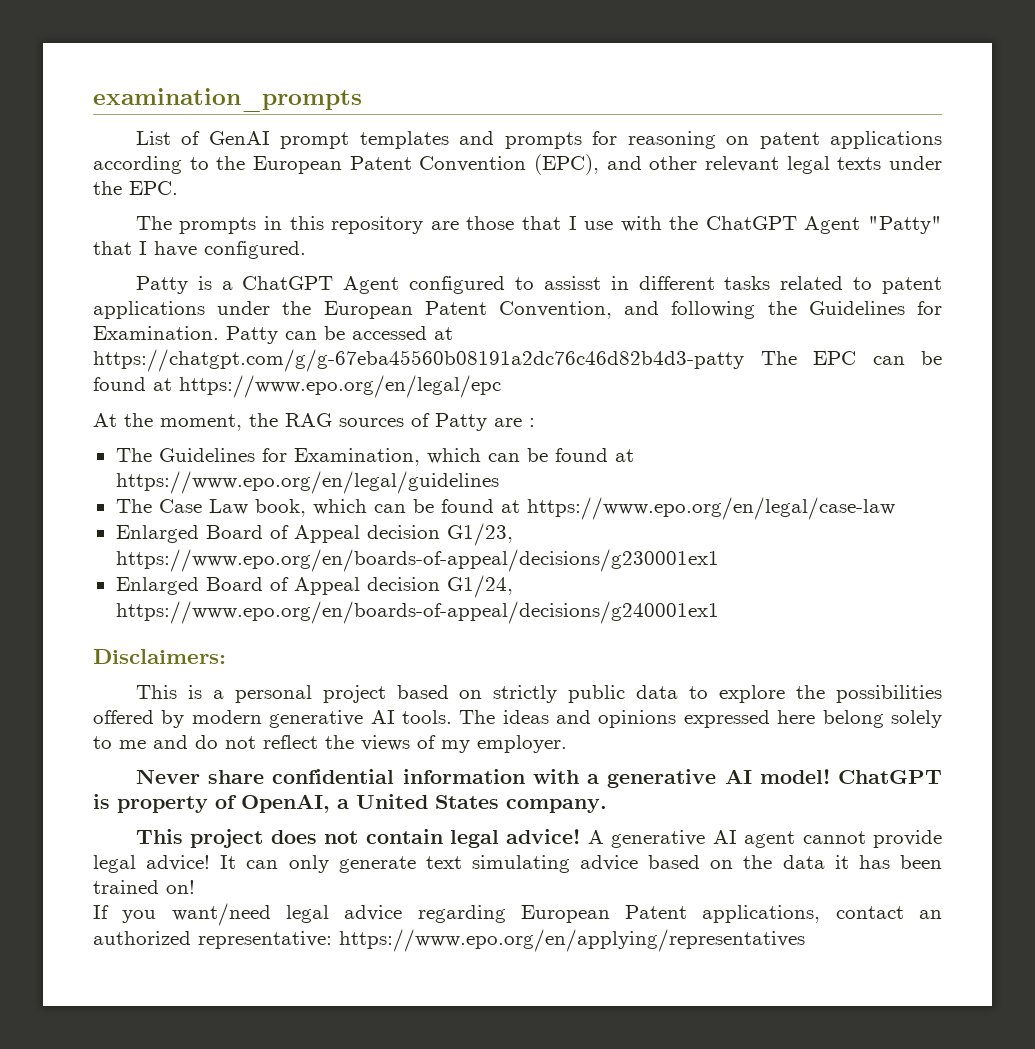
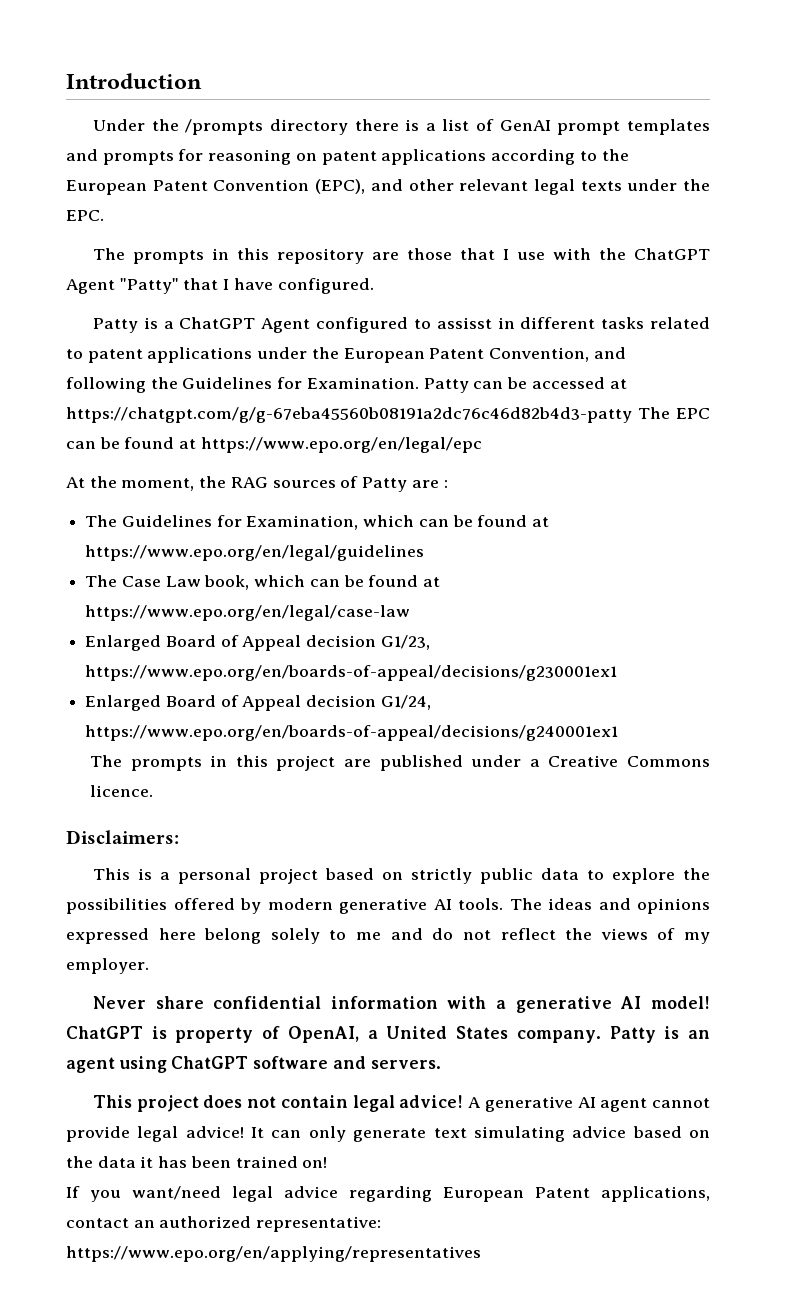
- examination_prompts
- List of GenAI prompt templates and prompts for reasoning on patent applications according to the European Patent Convention (EPC), and other relevant legal texts under the EPC.
+ Introduction
+ Under the /prompts directory there is a list of GenAI prompt templates and prompts for reasoning on patent applications according to the European Patent Convention (EPC), and other relevant legal texts under the EPC.
+ The prompts in this project are published under a Creative Commons licence.
+ Patty is an agent using ChatGPT software and servers.

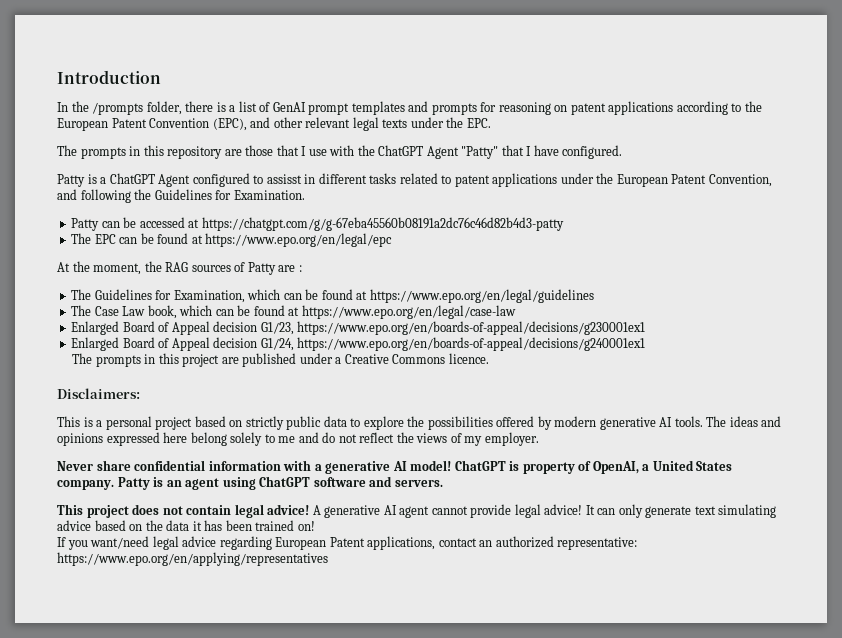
- Under the /prompts directory there is a list of GenAI prompt templates and prompts for reasoning on patent applications according to the European Patent Convention (EPC), and other relevant legal texts under the EPC.
+ In the /prompts folder, there is a list of GenAI prompt templates and prompts for reasoning on patent applications according to the European Patent Convention (EPC), and other relevant legal texts under the EPC.
- Patty is a ChatGPT Agent configured to assisst in different tasks related to patent applications under the European Patent Convention, and following the Guidelines for Examination. Patty can be accessed at https://chatgpt.com/g/g-67eba45560b08191a2dc76c46d82b4d3-patty The EPC can be found at https://www.epo.org/en/legal/epc
+ Patty is a ChatGPT Agent configured to assisst in different tasks related to patent applications under the European Patent Convention, and following the Guidelines for Examination.
+ Patty can be accessed at https://chatgpt.com/g/g-67eba45560b08191a2dc76c46d82b4d3-patty
+ The EPC can be found at https://www.epo.org/en/legal/epc

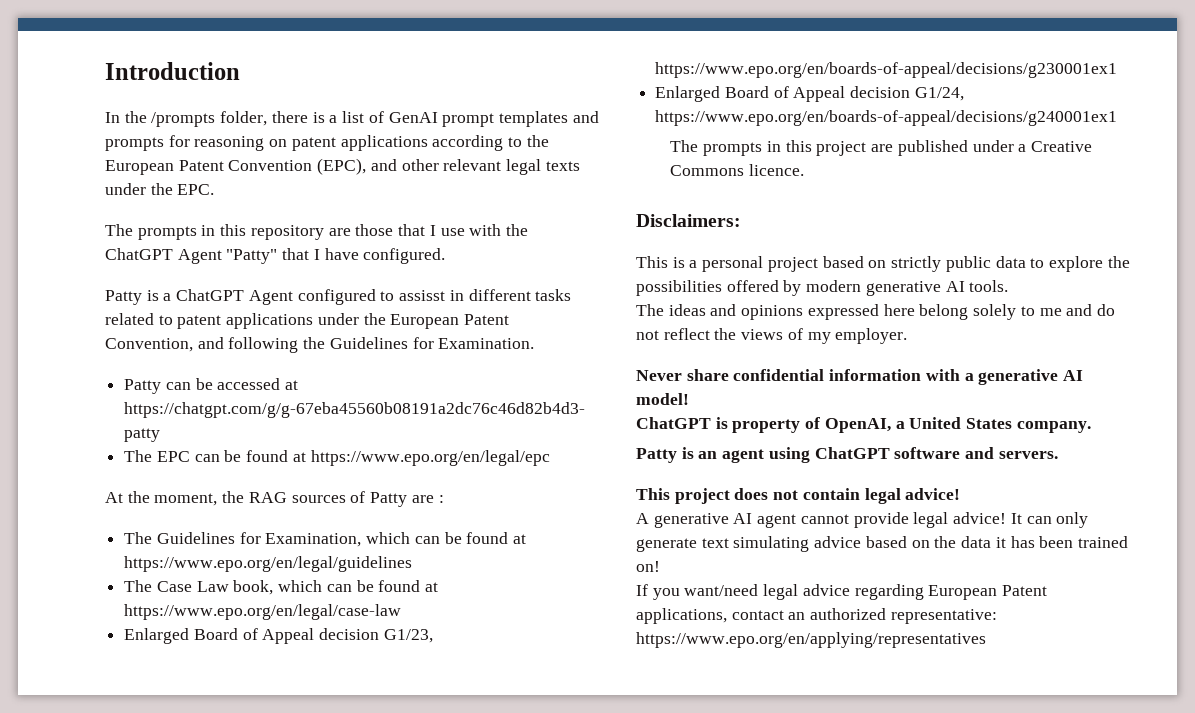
- This is a personal project based on strictly public data to explore the possibilities offered by modern generative AI tools. The ideas and opinions expressed here belong solely to me and do not reflect the views of my employer.
+ This is a personal project based on strictly public data to explore the possibilities offered by modern generative AI tools.
+ The ideas and opinions expressed here belong solely to me and do not reflect the views of my employer.
- Never share confidential information with a generative AI model! ChatGPT is property of OpenAI, a United States company. Patty is an agent using ChatGPT software and servers.
+ Never share confidential information with a generative AI model!
+ ChatGPT is property of OpenAI, a United States company.
+ Patty is an agent using ChatGPT software and servers.
- This project does not contain legal advice! A generative AI agent cannot provide legal advice!
+ This project does not contain legal advice!
+ A generative AI agent cannot provide legal advice!

